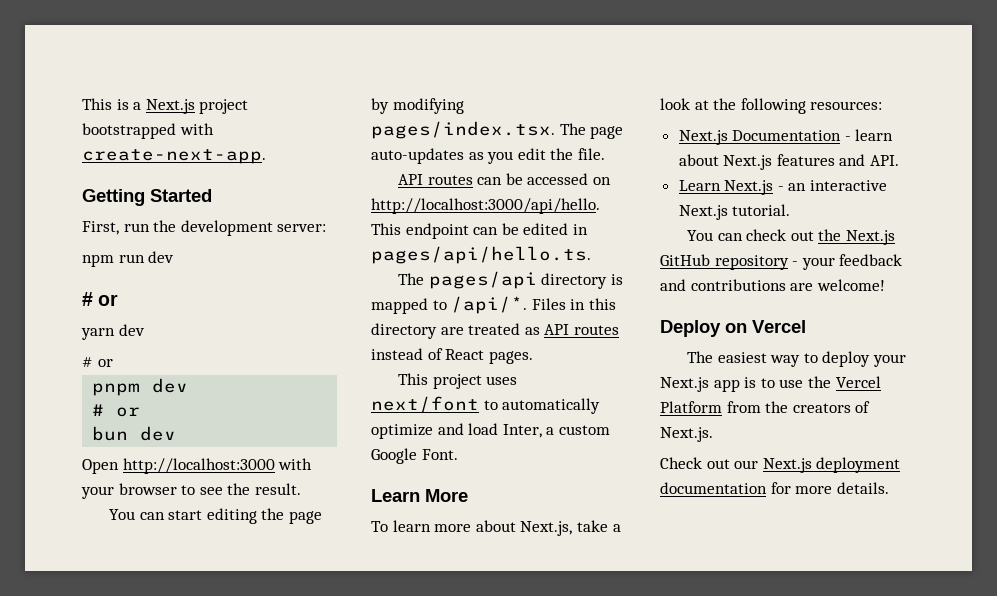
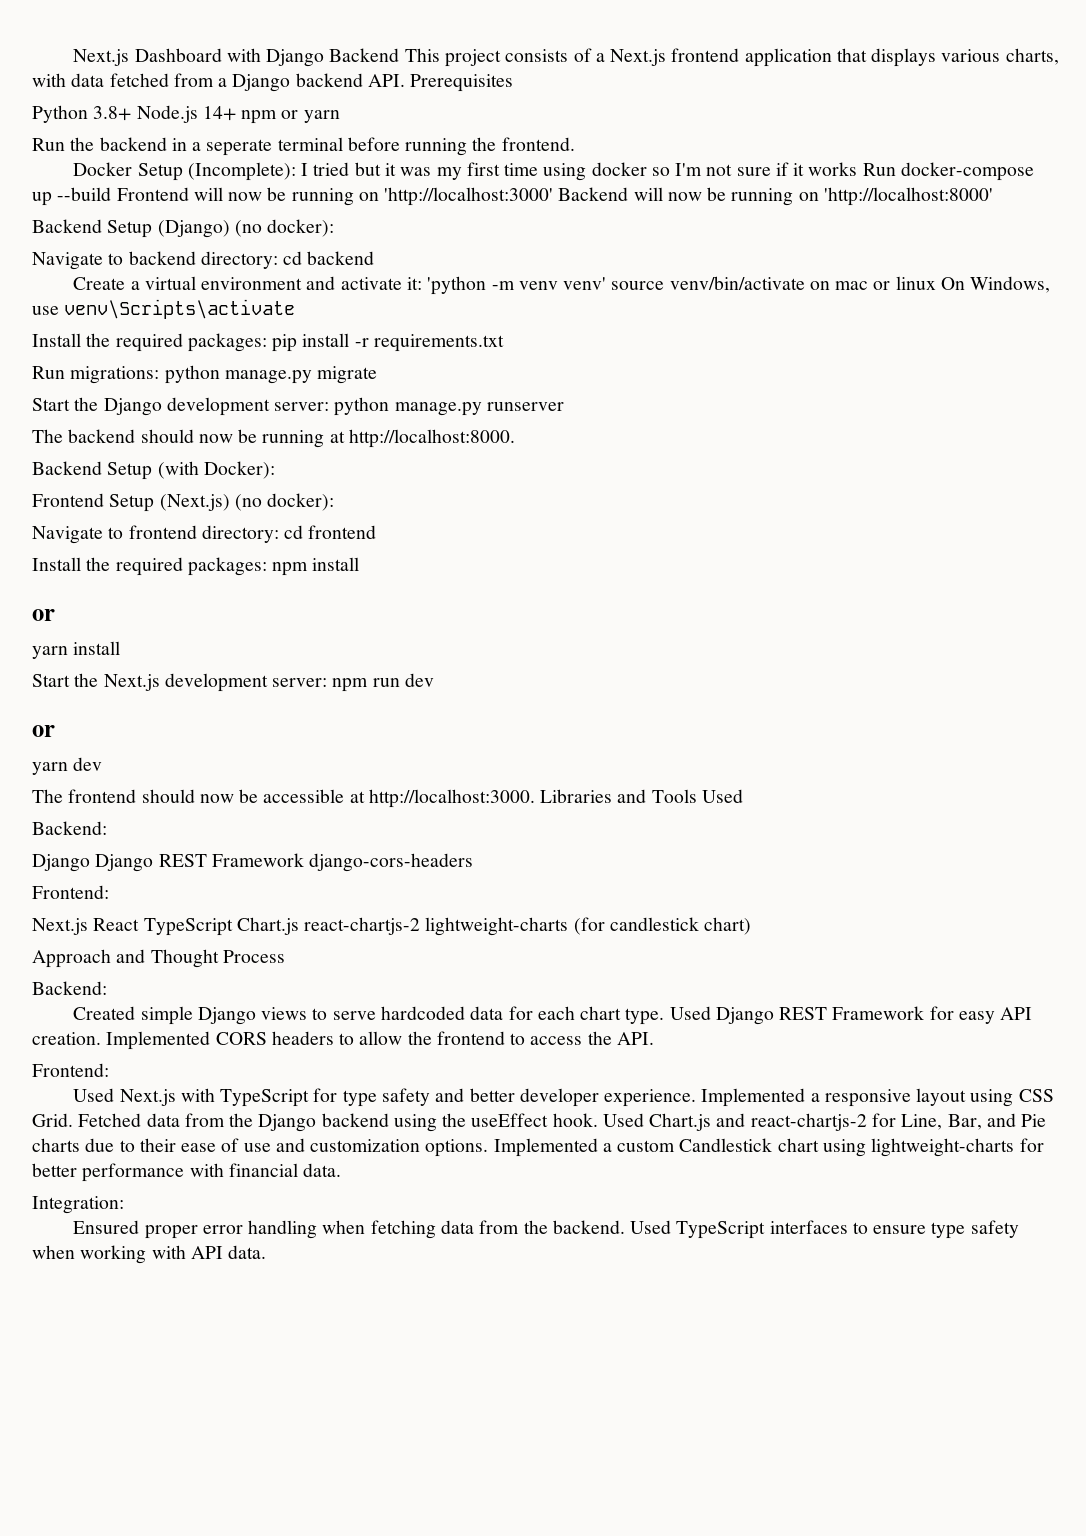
- This is a Next.js project bootstrapped with create-next-app.
- Getting Started
- First, run the development server:
- npm run dev
- # or
+ Next.js Dashboard with Django Backend This project consists of a Next.js frontend application that displays various charts, with data fetched from a Django backend API. Prerequisites
+ Python 3.8+ Node.js 14+ npm or yarn
+ Run the backend in a seperate terminal before running the frontend.
+ Docker Setup (Incomplete): I tried but it was my first time using docker so I'm not sure if it works Run docker-compose up --build Frontend will now be running on 'http://localhost:3000' Backend will now be running on 'http://localhost:8000'
+ Backend Setup (Django) (no docker):
+ Navigate to backend directory: cd backend
+ Create a virtual environment and activate it: 'python -m venv venv' source venv/bin/activate on mac or linux On Windows, use venv\Scripts\activate
+ Install the required packages: pip install -r requirements.txt
+ Run migrations: python manage.py migrate
+ Start the Django development server: python manage.py runserver
+ The backend should now be running at http://localhost:8000.
+ Backend Setup (with Docker):
+ Frontend Setup (Next.js) (no docker):
+ Navigate to frontend directory: cd frontend
+ Install the required packages: npm install
+ or
+ yarn install
+ Start the Next.js development server: npm run dev
+ or
  yarn dev
- # or
- pnpm dev
- # or
- bun dev
- Open http://localhost:3000 with your browser to see the result.
- You can start editing the page by modifying pages/index.tsx. The page auto-updates as you edit the file.
- API routes can be accessed on http://localhost:3000/api/hello. This endpoint can be edited in pages/api/hello.ts.
- The pages/api directory is mapped to /api/*. Files in this directory are treated as API routes instead of React pages.
- This project uses next/font to automatically optimize and load Inter, a custom Google Font.
- Learn More
- To learn more about Next.js, take a look at the following resources:
- Next.js Documentation - learn about Next.js features and API.
- Learn Next.js - an interactive Next.js tutorial.
- You can check out the Next.js GitHub repository - your feedback and contributions are welcome!
- Deploy on Vercel
- The easiest way to deploy your Next.js app is to use the Vercel Platform from the creators of Next.js.
- Check out our Next.js deployment documentation for more details.
+ The frontend should now be accessible at http://localhost:3000. Libraries and Tools Used
+ Backend:
+ Django Django REST Framework django-cors-headers
+ Frontend:
+ Next.js React TypeScript Chart.js react-chartjs-2 lightweight-charts (for candlestick chart)
+ Approach and Thought Process
+ Backend:
+ Created simple Django views to serve hardcoded data for each chart type. Used Django REST Framework for easy API creation. Implemented CORS headers to allow the frontend to access the API.
+ Frontend:
+ Used Next.js with TypeScript for type safety and better developer experience. Implemented a responsive layout using CSS Grid. Fetched data from the Django backend using the useEffect hook. Used Chart.js and react-chartjs-2 for Line, Bar, and Pie charts due to their ease of use and customization options. Implemented a custom Candlestick chart using lightweight-charts for better performance with financial data.
+ Integration:
+ Ensured proper error handling when fetching data from the backend. Used TypeScript interfaces to ensure type safety when working with API data.

